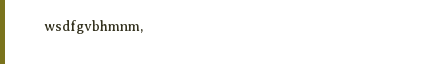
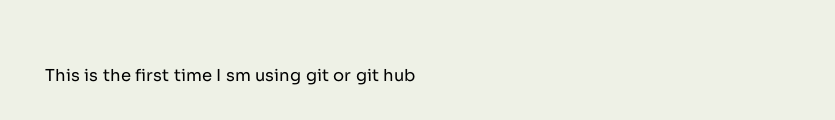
- wsdfgvbhmnm,
+ This is the first time I sm using git or git hub

